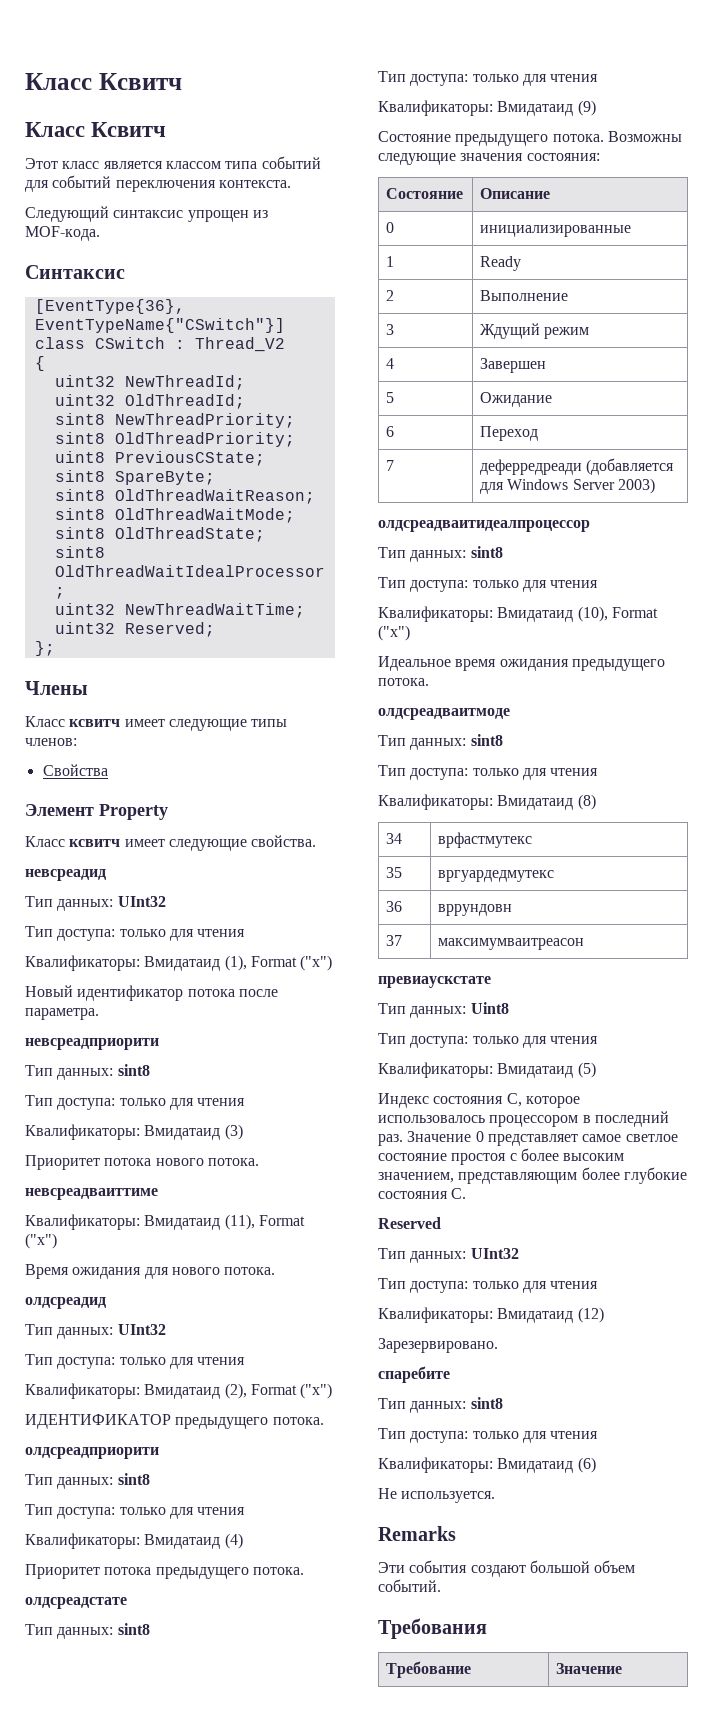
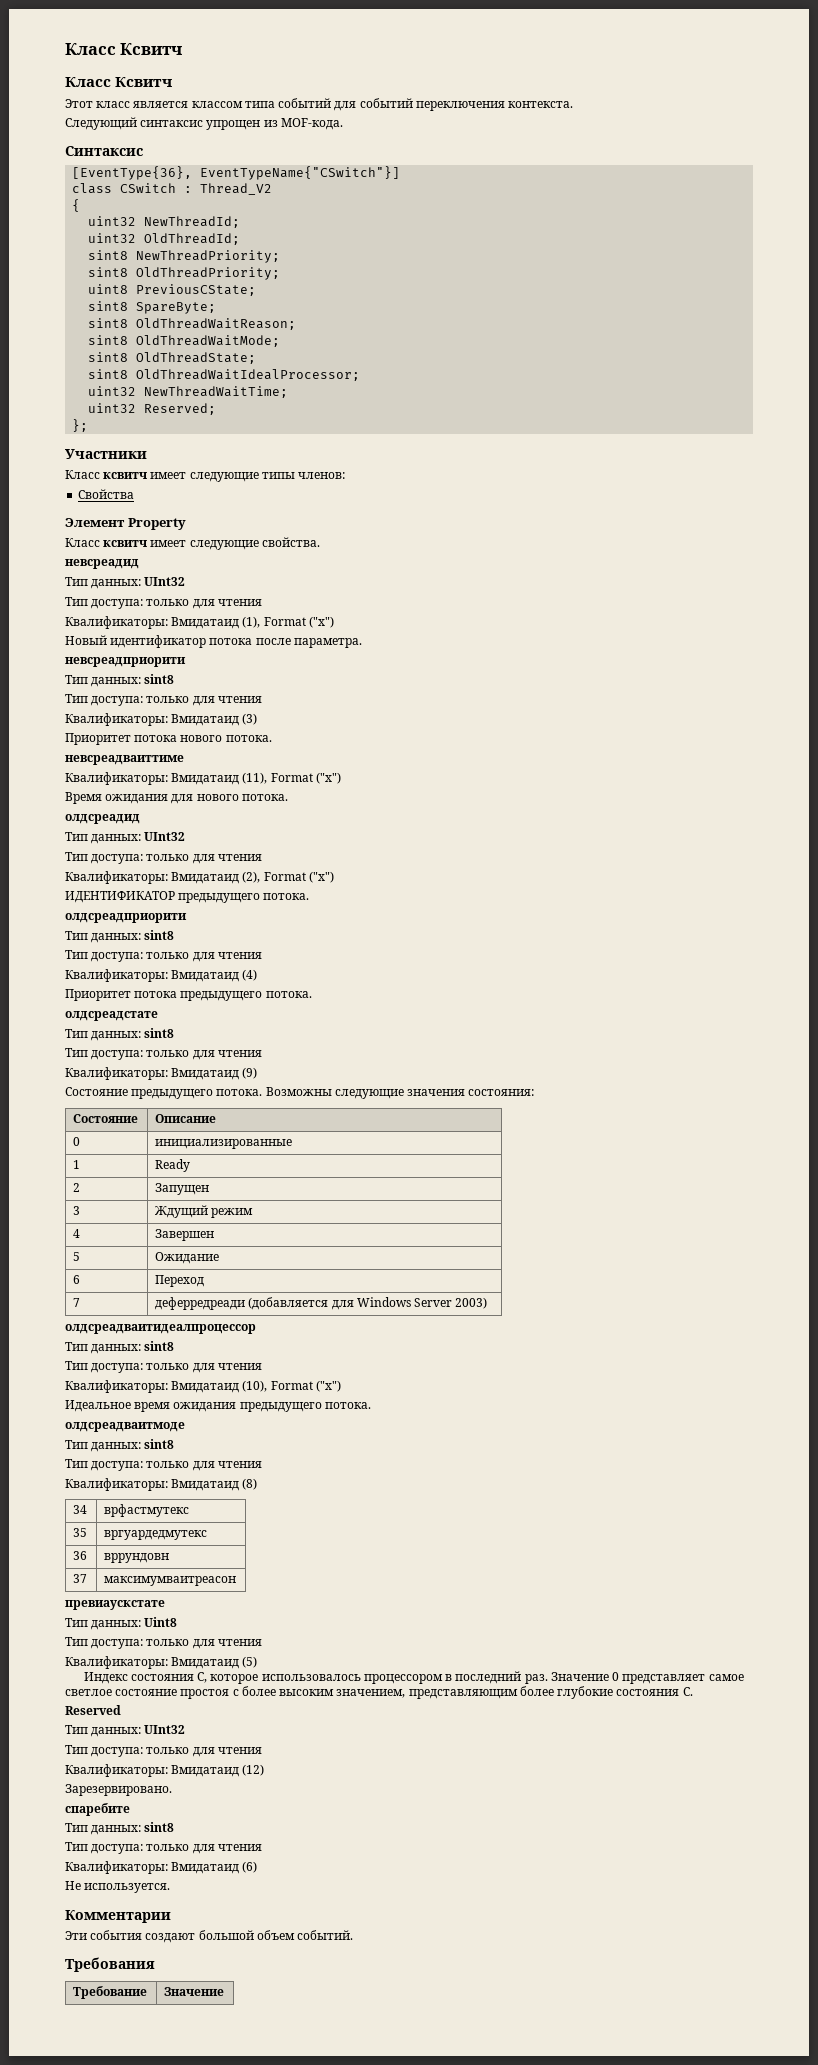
- Члены
+ Участники
- 2 | Выполнение
+ 2 | Запущен
- Remarks
+ Комментарии

